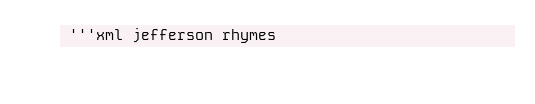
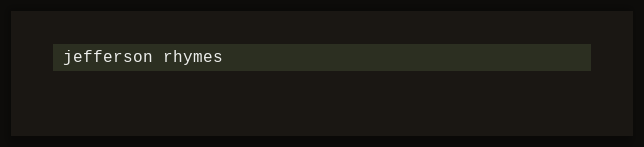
- '''xml jefferson rhymes
+ jefferson rhymes

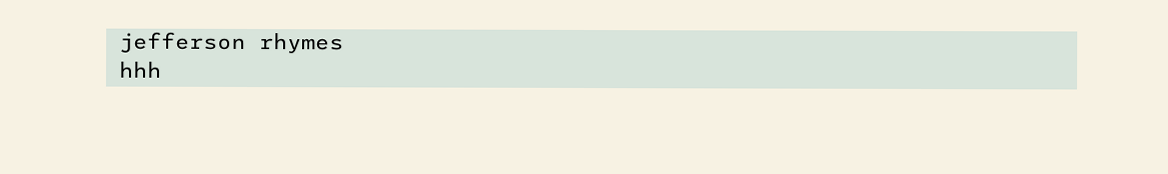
+ hhh

